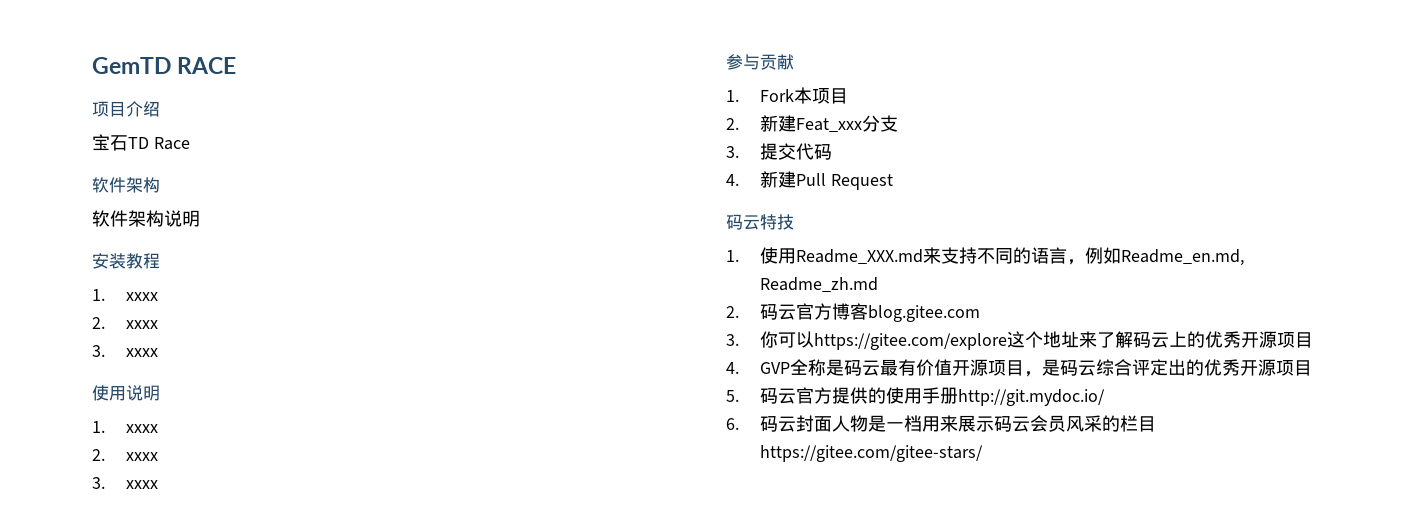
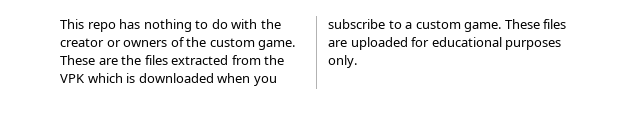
- GemTD RACE
- 项目介绍
- 宝石TD Race
- 软件架构
- 软件架构说明
- 安装教程
- 1. xxxx
- 2. xxxx
- 3. xxxx
- 使用说明
- 1. xxxx
- 2. xxxx
- 3. xxxx
- 参与贡献
- 1. Fork本项目
- 2.新建Feat_xxx分支
- 3.提交代码
- 4.新建Pull Request
- 码云特技
- 1.使用Readme_XXX.md来支持不同的语言，例如Readme_en.md, Readme_zh.md
- 2.码云官方博客blog.gitee.com
- 3.你可以https://gitee.com/explore这个地址来了解码云上的优秀开源项目
- 4. GVP全称是码云最有价值开源项目，是码云综合评定出的优秀开源项目
- 5.码云官方提供的使用手册http://git.mydoc.io/
- 6.码云封面人物是一档用来展示码云会员风采的栏目https://gitee.com/gitee-stars/
+ This repo has nothing to do with the creator or owners of the custom game. These are the files extracted from the VPK which is downloaded when you subscribe to a custom game. These files are uploaded for educational purposes only.

